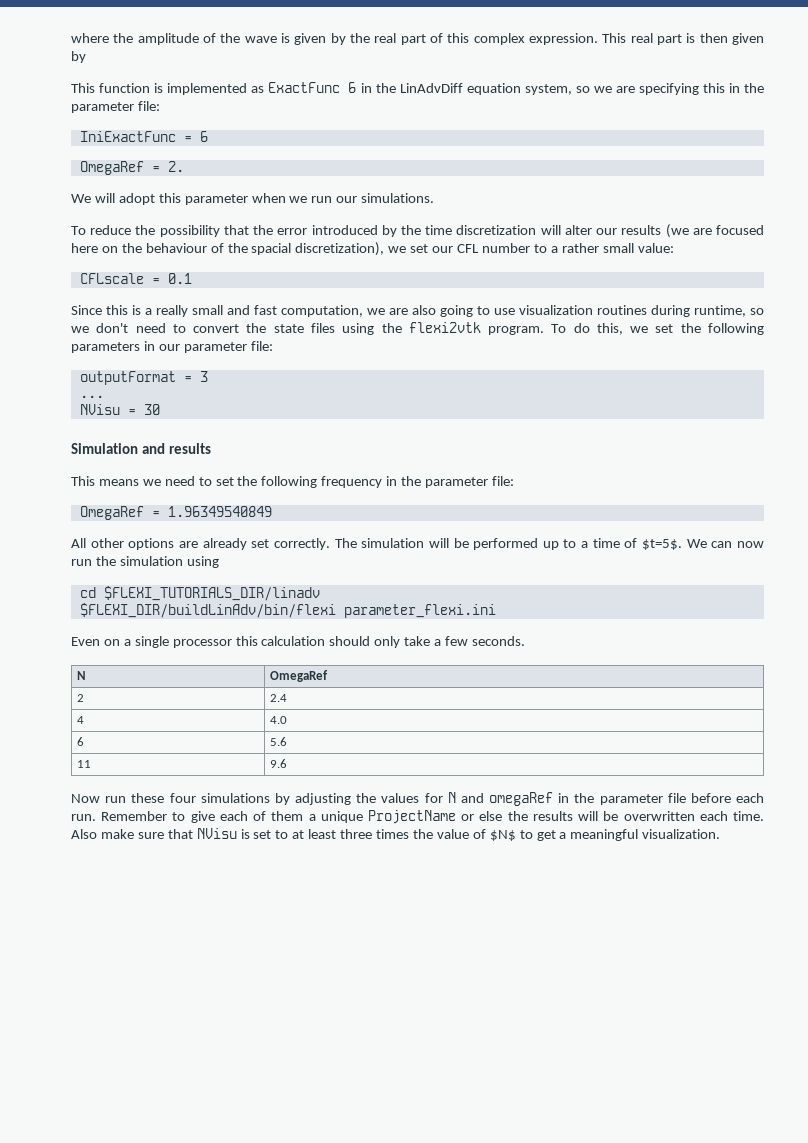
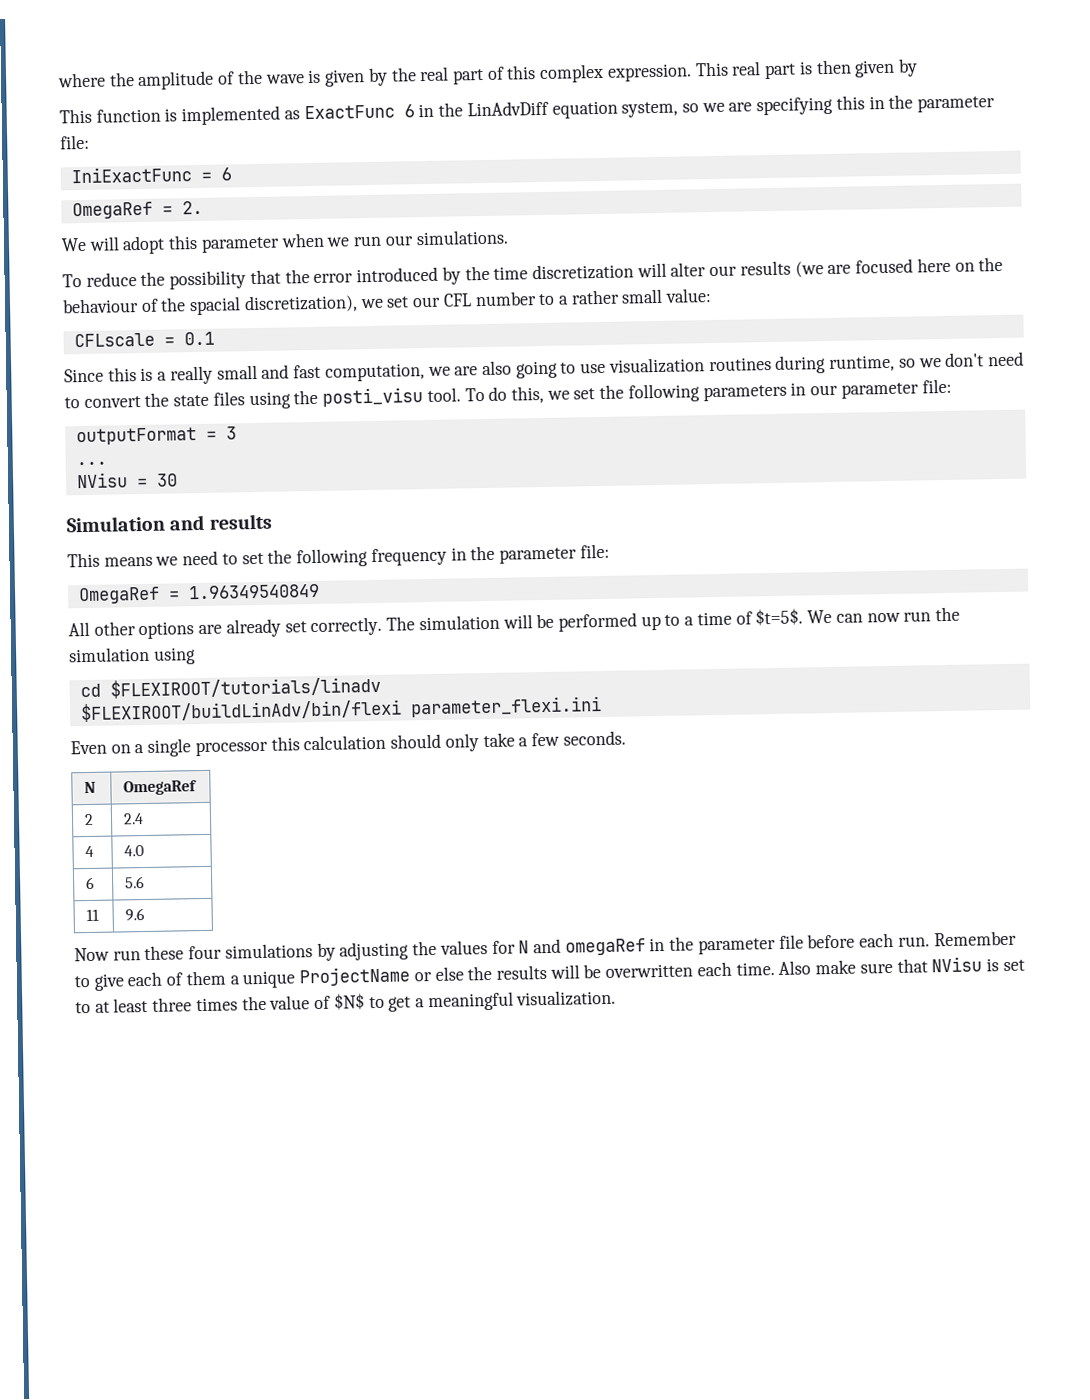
- Since this is a really small and fast computation, we are also going to use visualization routines during runtime, so we don't need to convert the state files using the flexi2vtk program.
+ Since this is a really small and fast computation, we are also going to use visualization routines during runtime, so we don't need to convert the state files using the posti_visu tool.
- cd $FLEXI_TUTORIALS_DIR/linadv
- $FLEXI_DIR/buildLinAdv/bin/flexi parameter_flexi.ini
+ cd $FLEXIROOT/tutorials/linadv
+ $FLEXIROOT/buildLinAdv/bin/flexi parameter_flexi.ini

